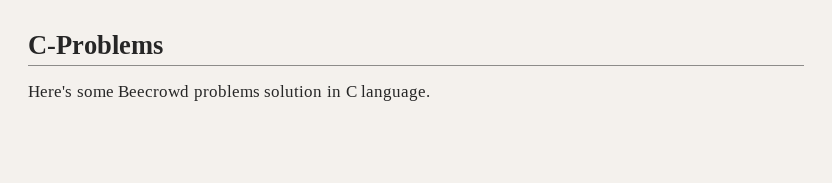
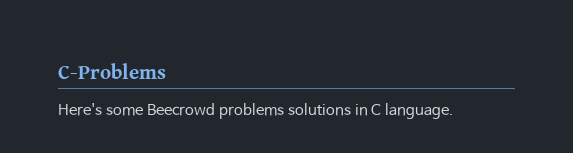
- Here's some Beecrowd problems solution in C language.
+ Here's some Beecrowd problems solutions in C language.

